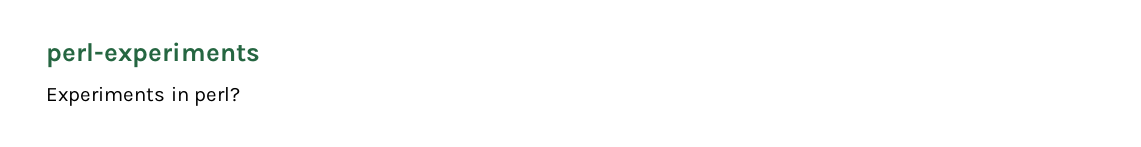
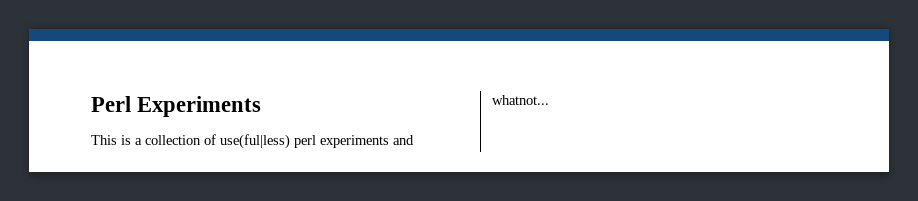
- perl-experiments
- Experiments in perl?
+ Perl Experiments
+ This is a collection of use(ful|less) perl experiments and whatnot...

